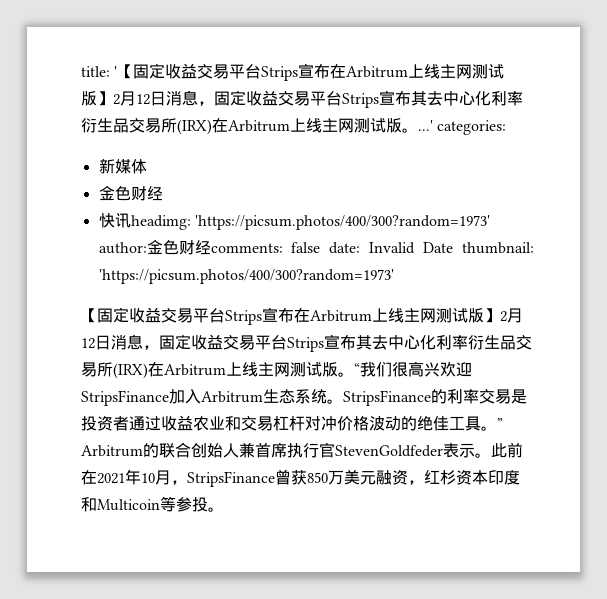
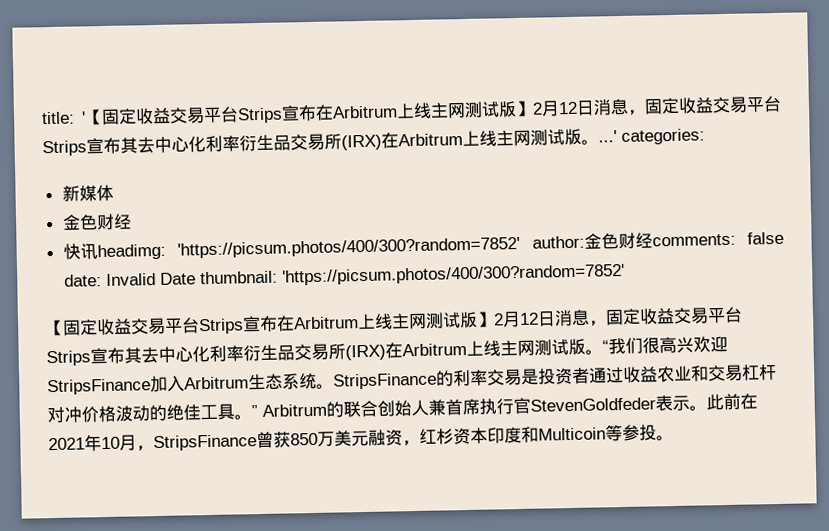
- 快讯headimg: 'https://picsum.photos/400/300?random=1973' author:金色财经comments: false date: Invalid Date thumbnail: 'https://picsum.photos/400/300?random=1973'
+ 快讯headimg: 'https://picsum.photos/400/300?random=7852' author:金色财经comments: false date: Invalid Date thumbnail: 'https://picsum.photos/400/300?random=7852'

